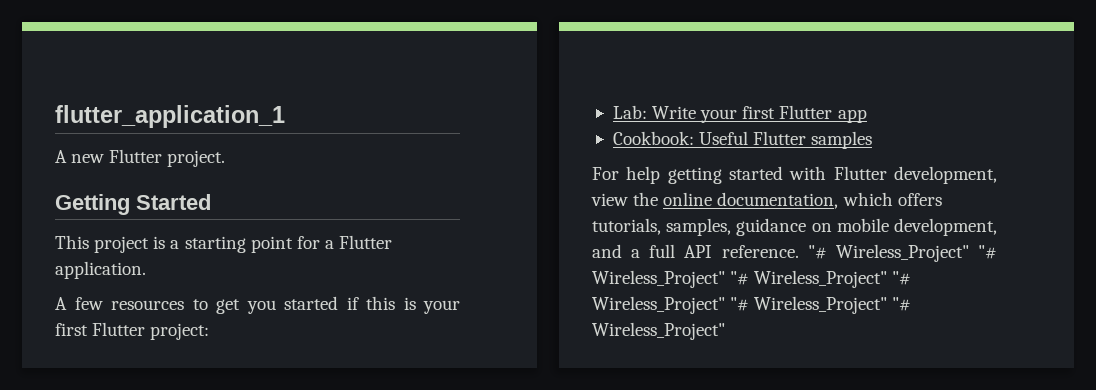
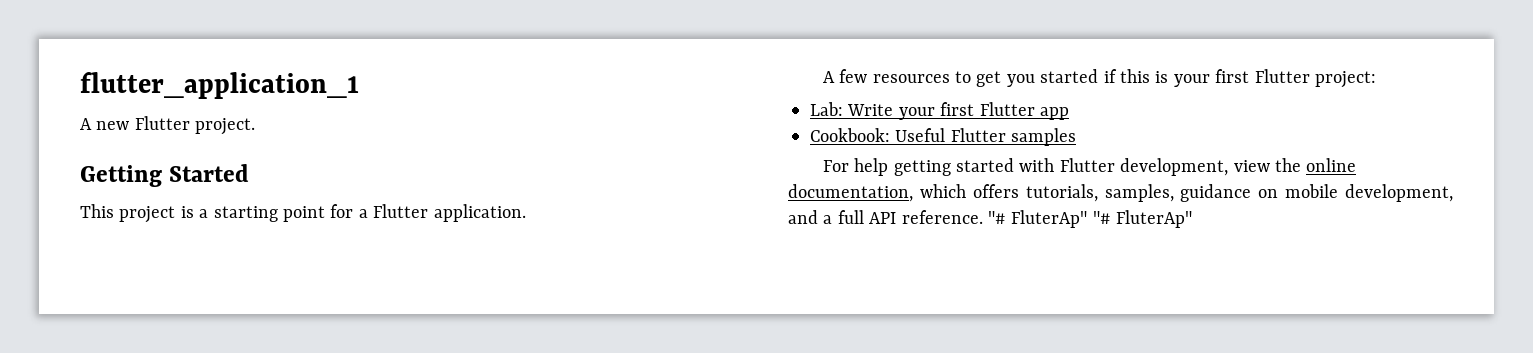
- "# Wireless_Project" "# Wireless_Project" "# Wireless_Project" "# Wireless_Project" "# Wireless_Project" "# Wireless_Project"
+ "# FluterAp" "# FluterAp"

